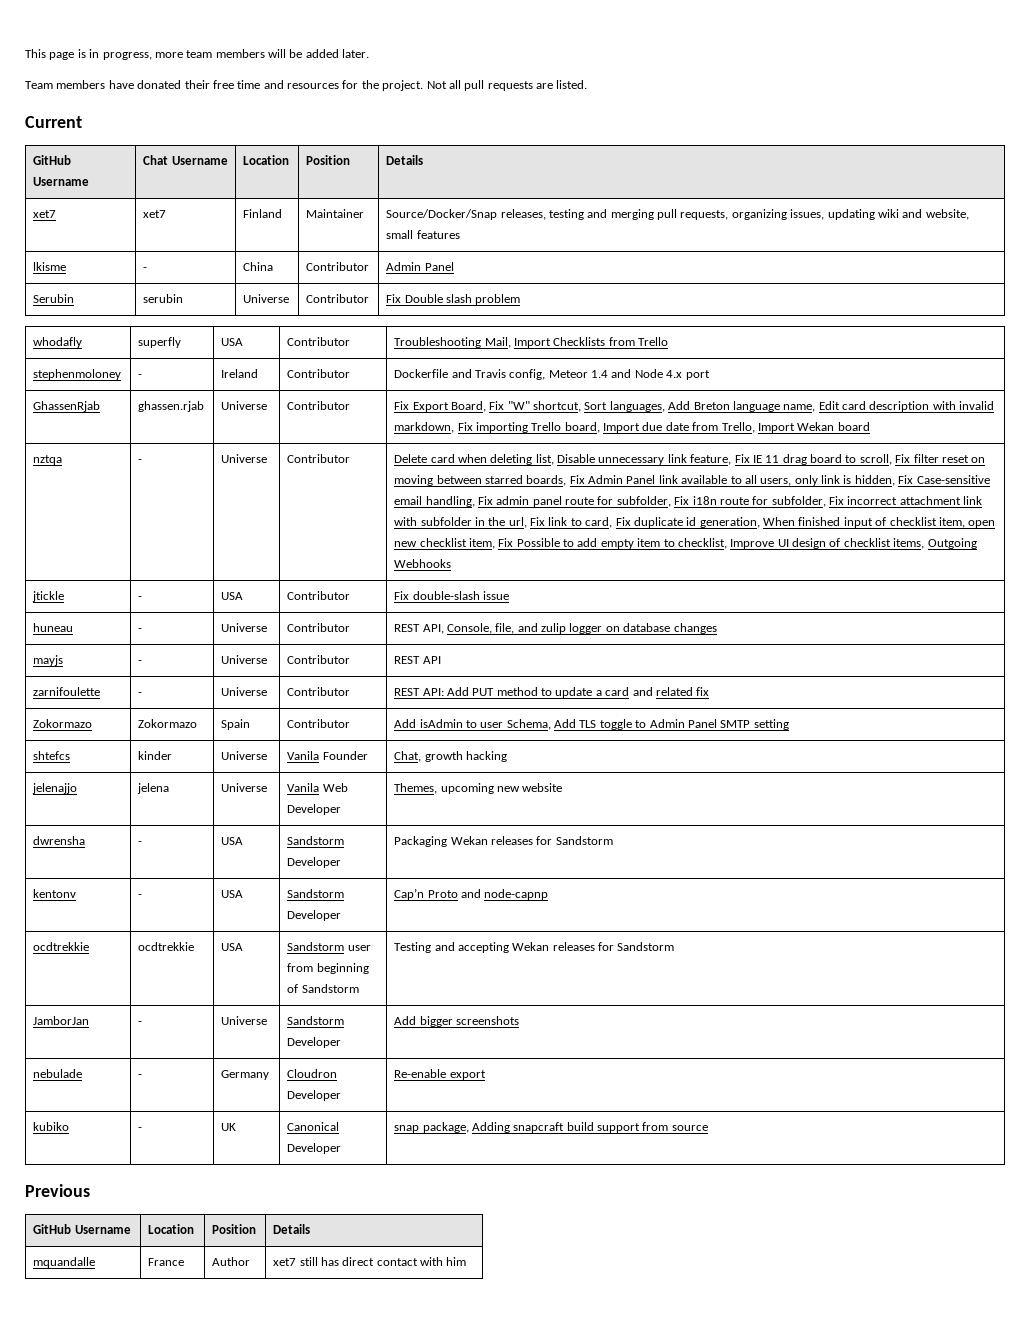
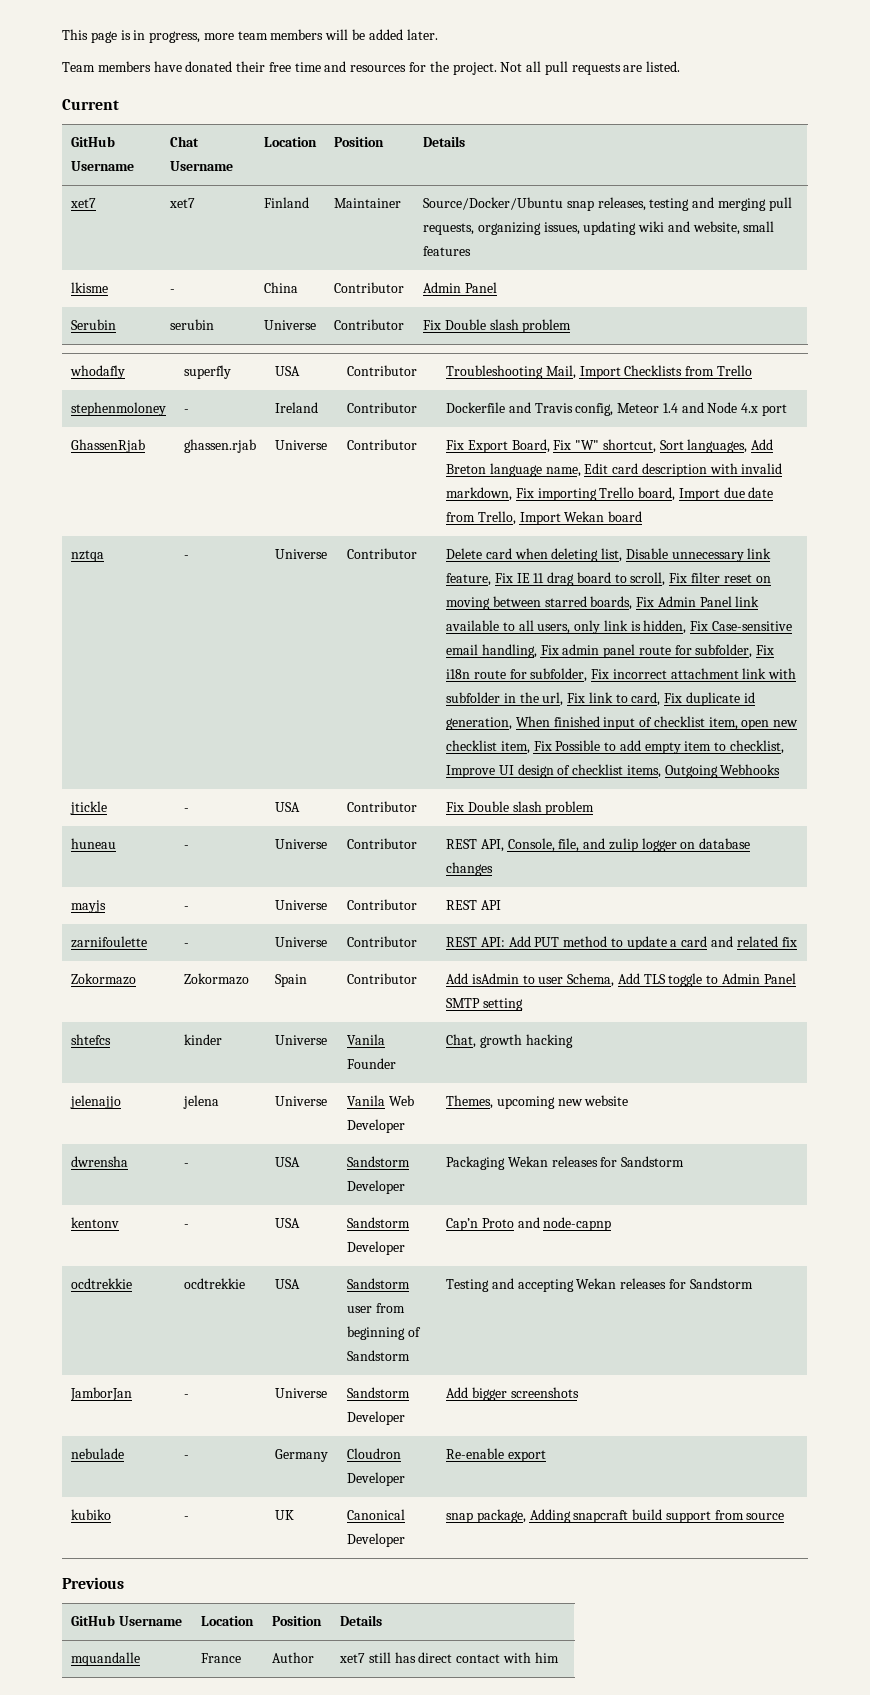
- xet7 | xet7 | Finland | Maintainer | Source/Docker/Snap releases, testing and merging pull requests, organizing issues, updating wiki and website, small features
+ xet7 | xet7 | Finland | Maintainer | Source/Docker/Ubuntu snap releases, testing and merging pull requests, organizing issues, updating wiki and website, small features
- jtickle | - | USA | Contributor | Fix double-slash issue
+ jtickle | - | USA | Contributor | Fix Double slash problem

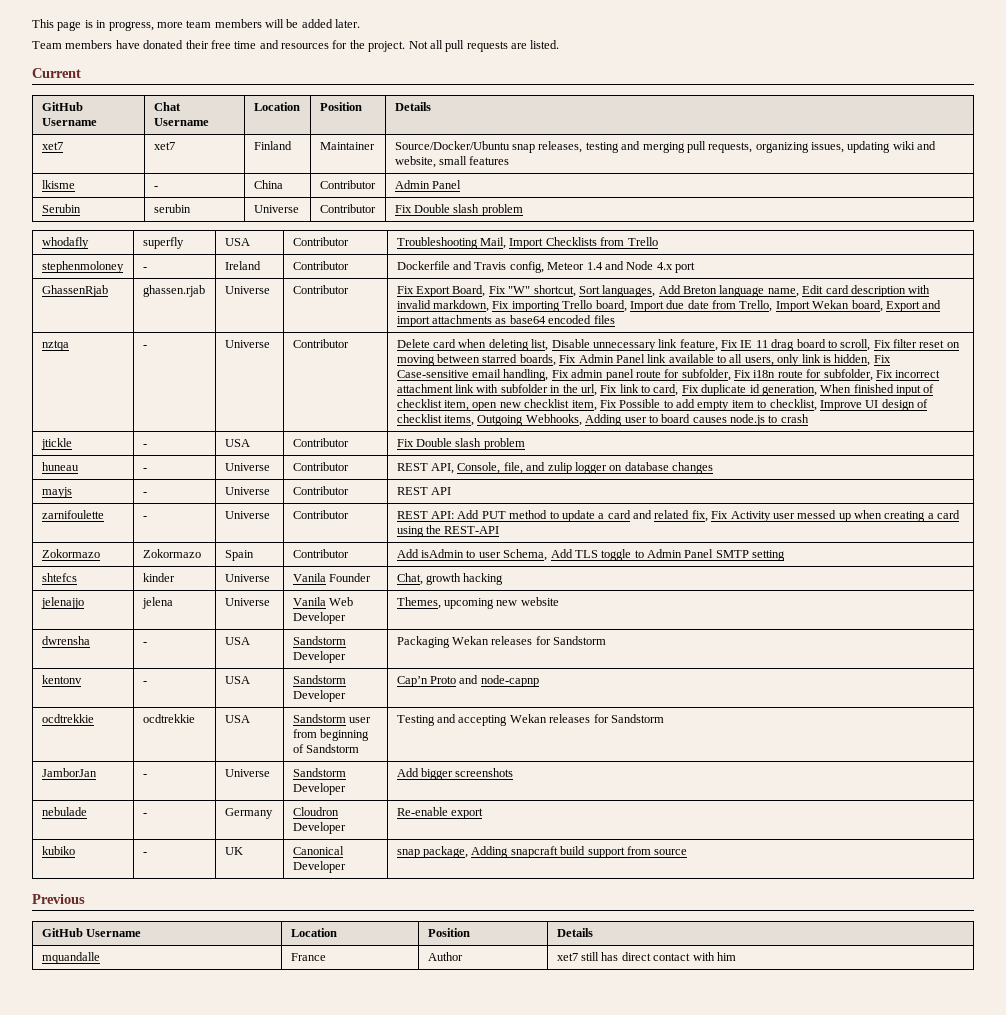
- Fix Export Board, Fix "W" shortcut, Sort languages, Add Breton language name, Edit card description with invalid markdown, Fix importing Trello board, Import due date from Trello, Import Wekan board
+ Fix Export Board, Fix "W" shortcut, Sort languages, Add Breton language name, Edit card description with invalid markdown, Fix importing Trello board, Import due date from Trello, Import Wekan board, Export and import attachments as base64 encoded files
- Delete card when deleting list, Disable unnecessary link feature, Fix IE 11 drag board to scroll, Fix filter reset on moving between starred boards, Fix Admin Panel link available to all users, only link is hidden, Fix Case-sensitive email handling, Fix admin panel route for subfolder, Fix i18n route for subfolder, Fix incorrect attachment link with subfolder in the url, Fix link to card, Fix duplicate id generation, When finished input of checklist item, open new checklist item, Fix Possible to add empty item to checklist, Improve UI design of checklist items, Outgoing Webhooks
+ Delete card when deleting list, Disable unnecessary link feature, Fix IE 11 drag board to scroll, Fix filter reset on moving between starred boards, Fix Admin Panel link available to all users, only link is hidden, Fix Case-sensitive email handling, Fix admin panel route for subfolder, Fix i18n route for subfolder, Fix incorrect attachment link with subfolder in the url, Fix link to card, Fix duplicate id generation, When finished input of checklist item, open new checklist item, Fix Possible to add empty item to checklist, Improve UI design of checklist items, Outgoing Webhooks, Adding user to board causes node.js to crash
- zarnifoulette | - | Universe | Contributor | REST API: Add PUT method to update a card and related fix
+ zarnifoulette | - | Universe | Contributor | REST API: Add PUT method to update a card and related fix, Fix Activity user messed up when creating a card using the REST-API

